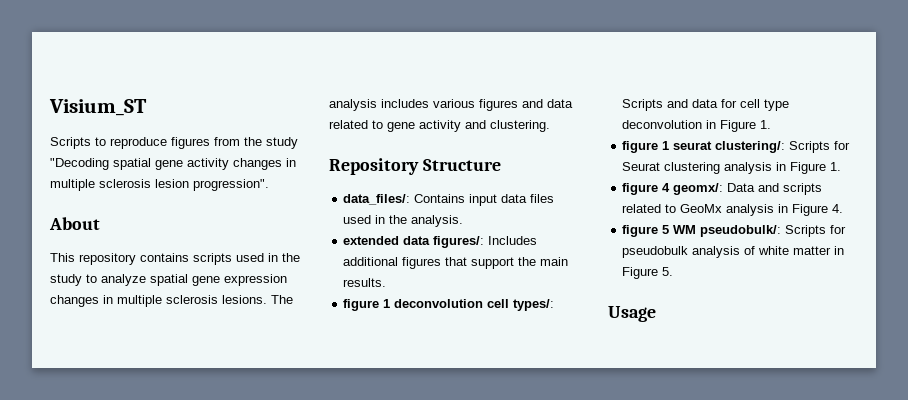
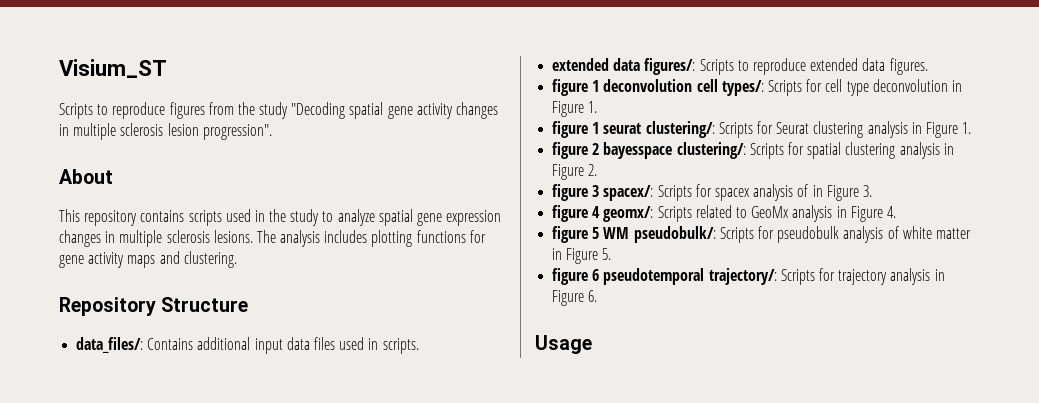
- The analysis includes various figures and data related to gene activity and clustering.
+ The analysis includes plotting functions for gene activity maps and clustering.
- data_files/: Contains input data files used in the analysis.
+ data_files/: Contains additional input data files used in scripts.
- extended data figures/: Includes additional figures that support the main results.
+ extended data figures/: Scripts to reproduce extended data figures.
- figure 1 deconvolution cell types/: Scripts and data for cell type deconvolution in Figure 1.
+ figure 1 deconvolution cell types/: Scripts for cell type deconvolution in Figure 1.
+ figure 2 bayesspace clustering/: Scripts for spatial clustering analysis in Figure 2.
+ figure 3 spacex/: Scripts for spacex analysis of in Figure 3.
- figure 4 geomx/: Data and scripts related to GeoMx analysis in Figure 4.
+ figure 4 geomx/: Scripts related to GeoMx analysis in Figure 4.
+ figure 6 pseudotemporal trajectory/: Scripts for trajectory analysis in Figure 6.

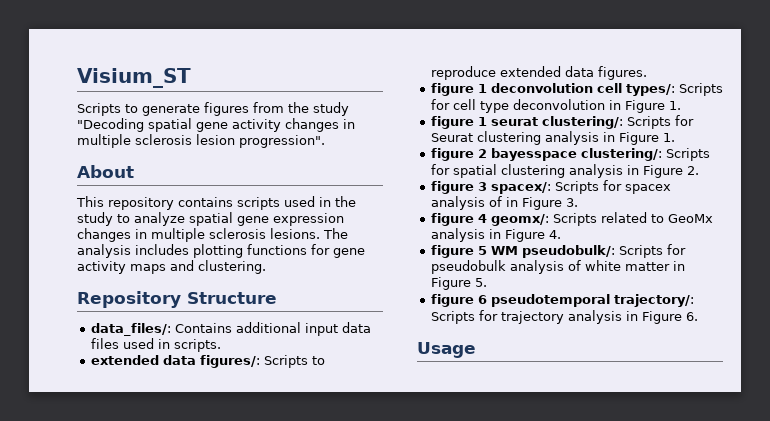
- Scripts to reproduce figures from the study "Decoding spatial gene activity changes in multiple sclerosis lesion progression".
+ Scripts to generate figures from the study "Decoding spatial gene activity changes in multiple sclerosis lesion progression".

